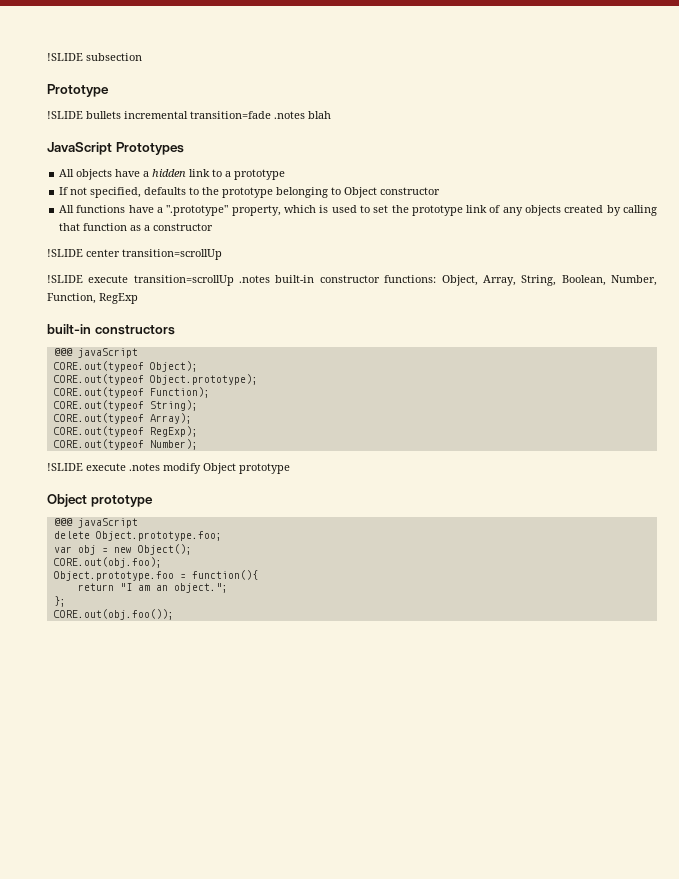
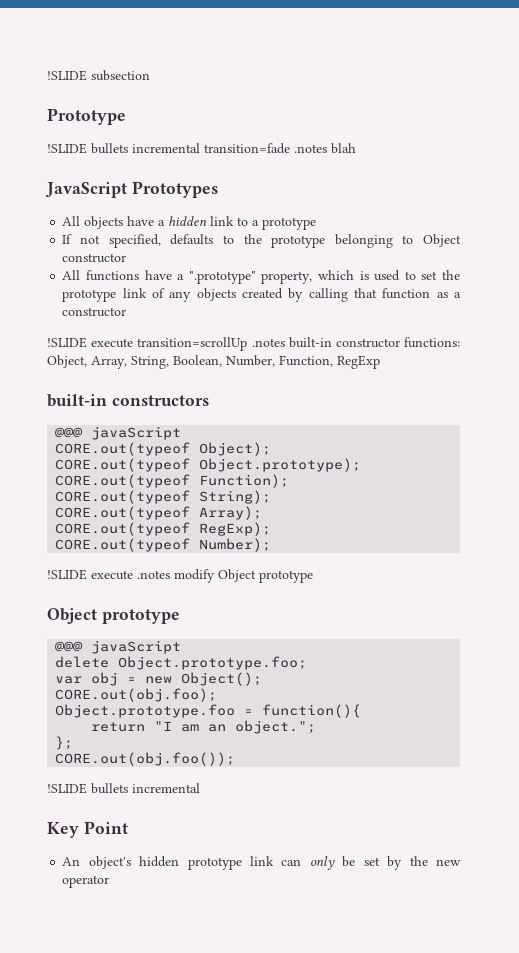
- !SLIDE center transition=scrollUp
  CORE.out(obj.foo());
+ !SLIDE bullets incremental
+ Key Point
+ An object's hidden prototype link can only be set by the new operator

